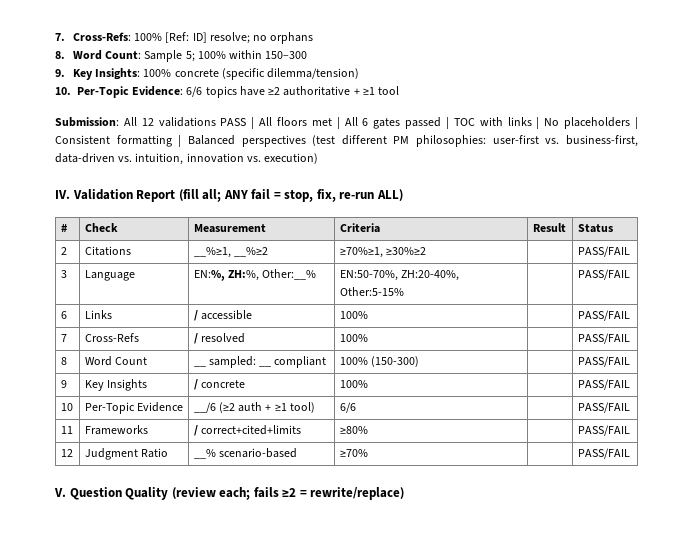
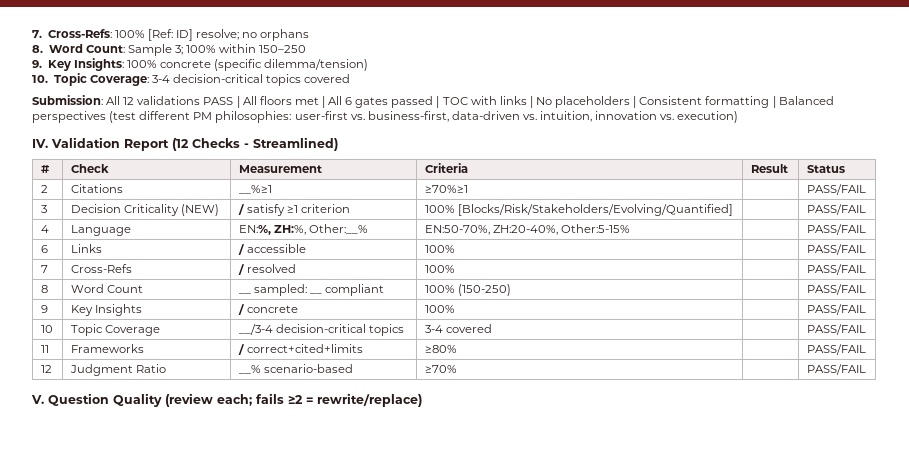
- 8. Word Count: Sample 5; 100% within 150–300
+ 8. Word Count: Sample 3; 100% within 150–250
- 10. Per-Topic Evidence: 6/6 topics have ≥2 authoritative + ≥1 tool
+ 10. Topic Coverage: 3-4 decision-critical topics covered
- IV. Validation Report (fill all; ANY fail = stop, fix, re-run ALL)
+ IV. Validation Report (12 Checks - Streamlined)
- 2 | Citations | __%≥1, __%≥2 | ≥70%≥1, ≥30%≥2 | | PASS/FAIL
- 3 | Language | EN:%, ZH:%, Other:__% | EN:50-70%, ZH:20-40%, Other:5-15% | | PASS/FAIL
+ 2 | Citations | __%≥1 | ≥70%≥1 | | PASS/FAIL
+ 3 | Decision Criticality (NEW) | / satisfy ≥1 criterion | 100% [Blocks/Risk/Stakeholders/Evolving/Quantified] | | PASS/FAIL
+ 4 | Language | EN:%, ZH:%, Other:__% | EN:50-70%, ZH:20-40%, Other:5-15% | | PASS/FAIL
- 8 | Word Count | __ sampled: __ compliant | 100% (150-300) | | PASS/FAIL
+ 8 | Word Count | __ sampled: __ compliant | 100% (150-250) | | PASS/FAIL
- 10 | Per-Topic Evidence | __/6 (≥2 auth + ≥1 tool) | 6/6 | | PASS/FAIL
+ 10 | Topic Coverage | __/3-4 decision-critical topics | 3-4 covered | | PASS/FAIL

